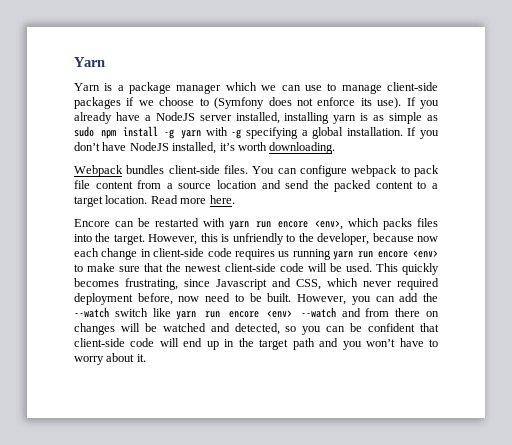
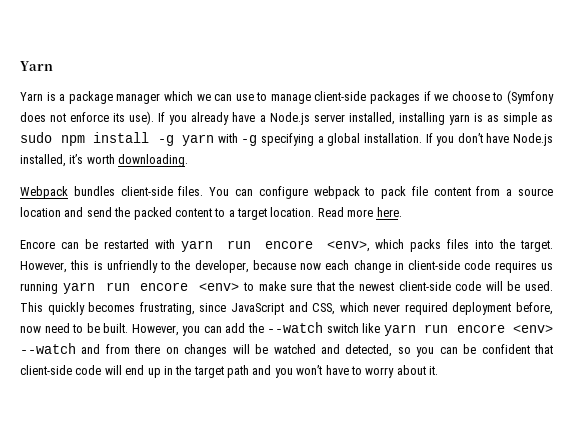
- If you already have a NodeJS server installed, installing yarn is as simple as sudo npm install -g yarn with -g specifying a global installation.
+ If you already have a Node.js server installed, installing yarn is as simple as sudo npm install -g yarn with -g specifying a global installation.
- If you don’t have NodeJS installed, it’s worth downloading.
+ If you don’t have Node.js installed, it’s worth downloading.
- This quickly becomes frustrating, since Javascript and CSS, which never required deployment before, now need to be built.
+ This quickly becomes frustrating, since JavaScript and CSS, which never required deployment before, now need to be built.

